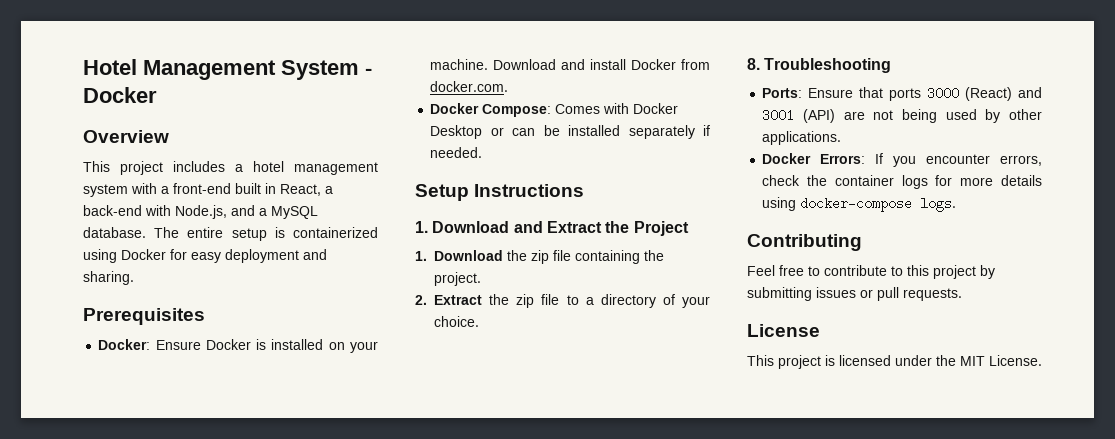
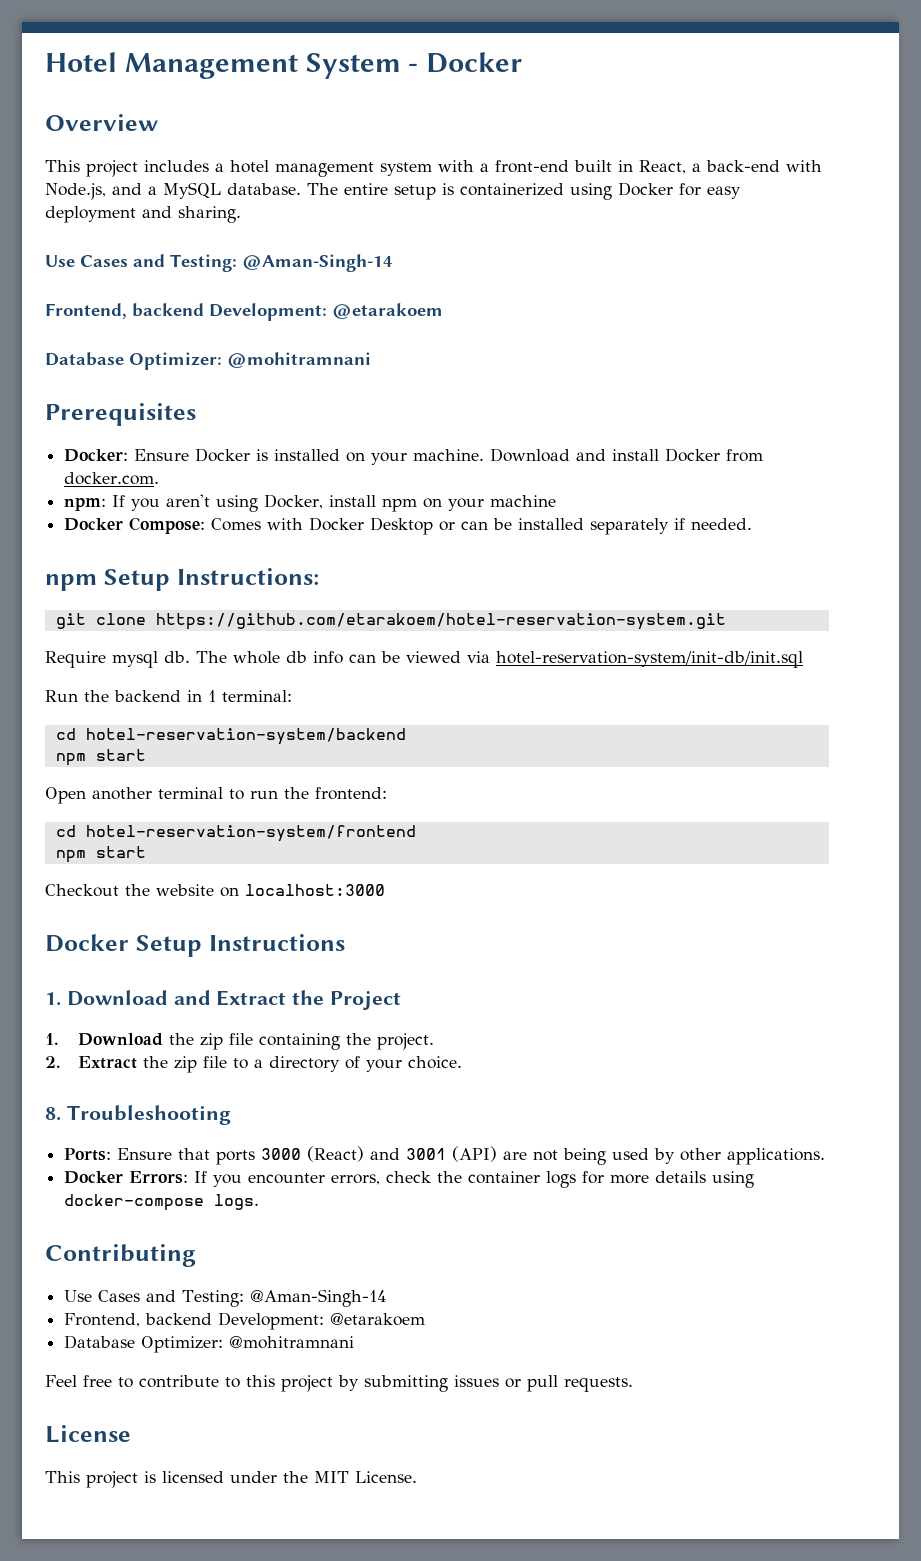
  The entire setup is containerized using Docker for easy deployment and sharing.
+ Use Cases and Testing: @Aman-Singh-14
+ Frontend, backend Development: @etarakoem
+ Database Optimizer: @mohitramnani
+ npm: If you aren't using Docker, install npm on your machine
- Setup Instructions
+ npm Setup Instructions:
+ git clone https://github.com/etarakoem/hotel-reservation-system.git
+ Require mysql db. The whole db info can be viewed via hotel-reservation-system/init-db/init.sql
+ Run the backend in 1 terminal:
+ cd hotel-reservation-system/backend
+ npm start
+ Open another terminal to run the frontend:
+ cd hotel-reservation-system/frontend
+ npm start
+ Checkout the website on localhost:3000
+ Docker Setup Instructions
  Contributing
+ Use Cases and Testing: @Aman-Singh-14
+ Frontend, backend Development: @etarakoem
+ Database Optimizer: @mohitramnani

